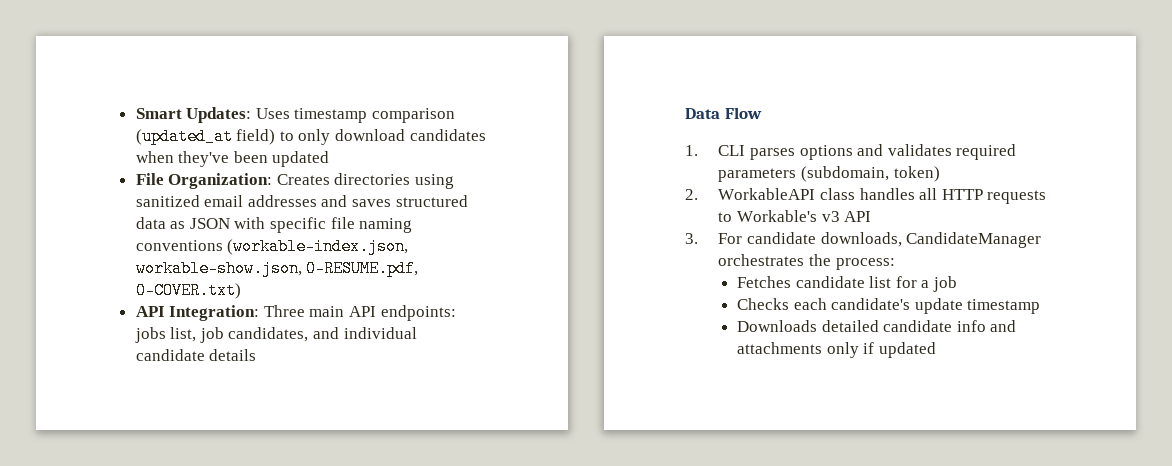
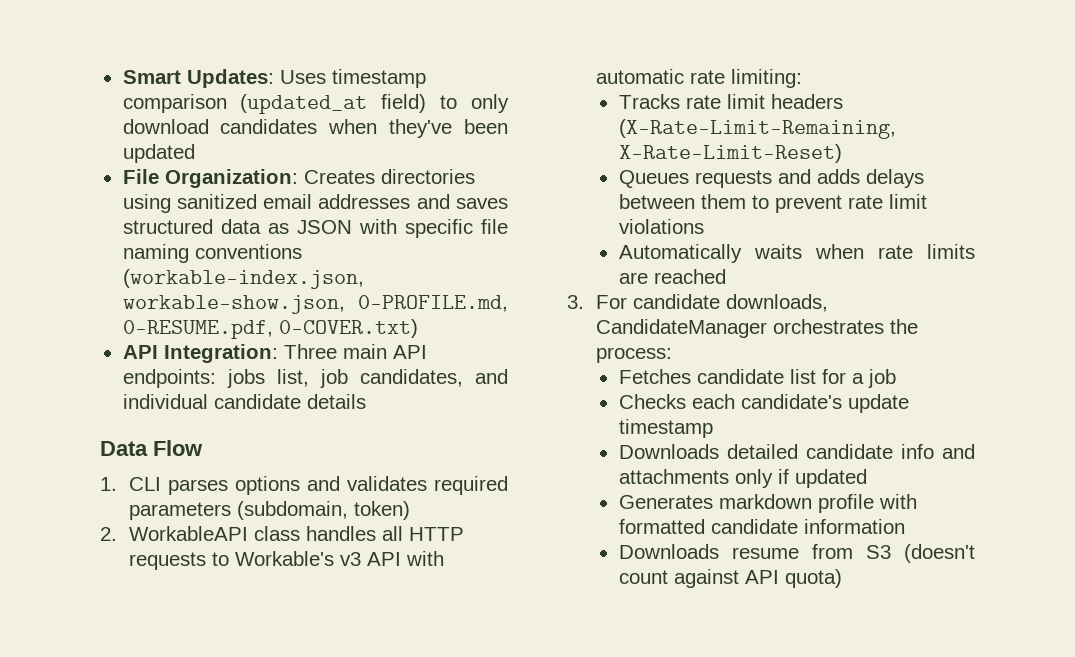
- File Organization: Creates directories using sanitized email addresses and saves structured data as JSON with specific file naming conventions (workable-index.json, workable-show.json, 0-RESUME.pdf, 0-COVER.txt)
+ File Organization: Creates directories using sanitized email addresses and saves structured data as JSON with specific file naming conventions (workable-index.json, workable-show.json, 0-PROFILE.md, 0-RESUME.pdf, 0-COVER.txt)
- 2. WorkableAPI class handles all HTTP requests to Workable's v3 API
+ 2. WorkableAPI class handles all HTTP requests to Workable's v3 API with automatic rate limiting:
+ Tracks rate limit headers (X-Rate-Limit-Remaining, X-Rate-Limit-Reset)
+ Queues requests and adds delays between them to prevent rate limit violations
+ Automatically waits when rate limits are reached
+ Generates markdown profile with formatted candidate information
+ Downloads resume from S3 (doesn't count against API quota)

